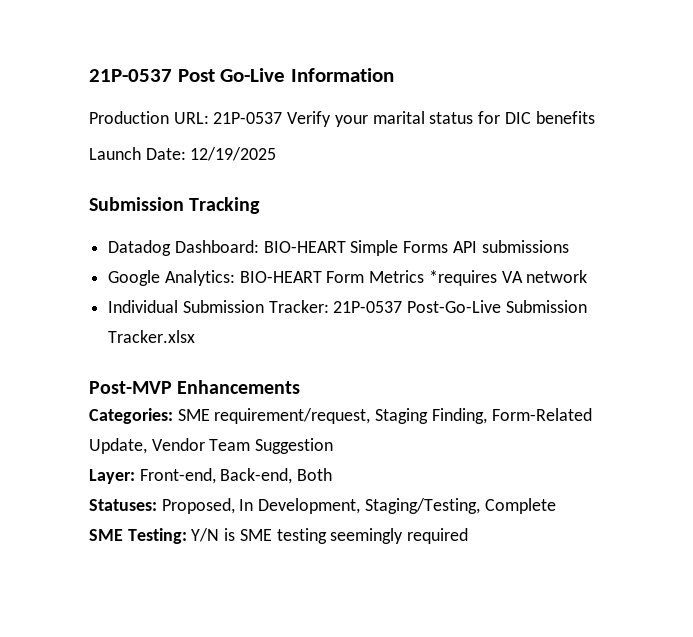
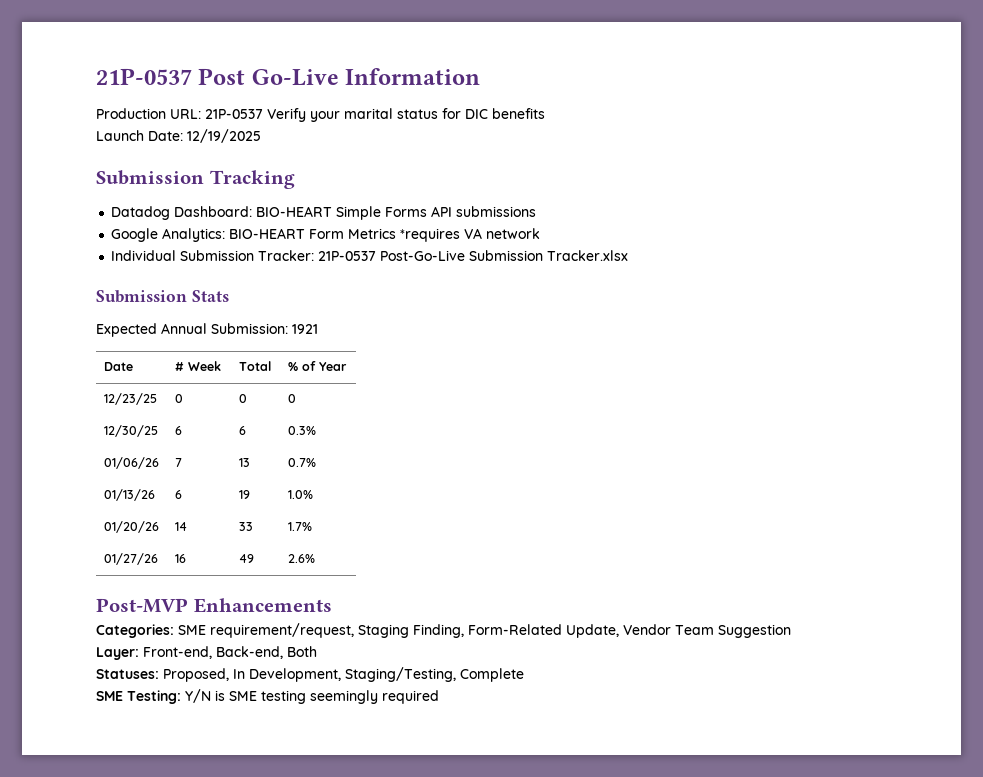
+ Submission Stats
+ Expected Annual Submission: 1921
+ Date | # Week | Total | % of Year
+ 12/23/25 | 0 | 0 | 0
+ 12/30/25 | 6 | 6 | 0.3%
+ 01/06/26 | 7 | 13 | 0.7%
+ 01/13/26 | 6 | 19 | 1.0%
+ 01/20/26 | 14 | 33 | 1.7%
+ 01/27/26 | 16 | 49 | 2.6%

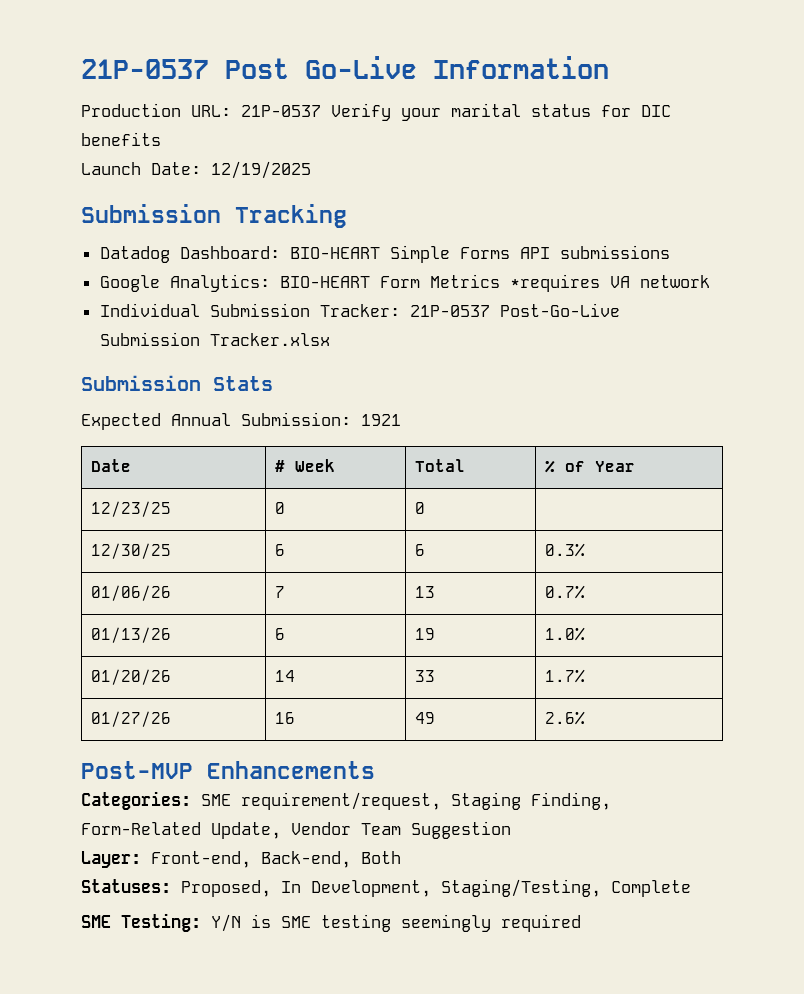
- 12/23/25 | 0 | 0 | 0
+ 12/23/25 | 0 | 0 |

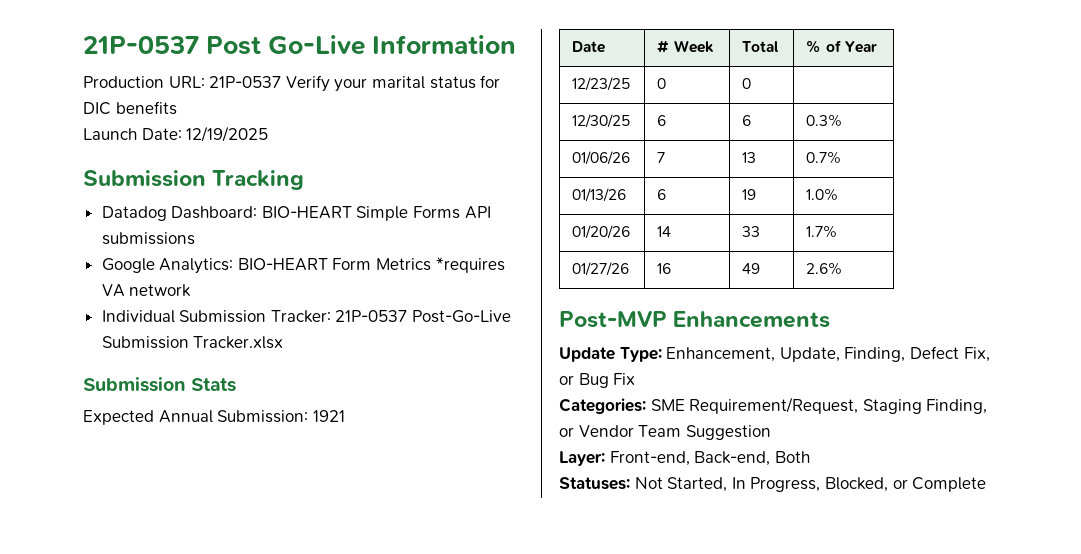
+ Update Type: Enhancement, Update, Finding, Defect Fix, or Bug Fix
- Categories: SME requirement/request, Staging Finding, Form-Related Update, Vendor Team Suggestion
+ Categories: SME Requirement/Request, Staging Finding, or Vendor Team Suggestion
- Statuses: Proposed, In Development, Staging/Testing, Complete
- SME Testing: Y/N is SME testing seemingly required
+ Statuses: Not Started, In Progress, Blocked, or Complete

